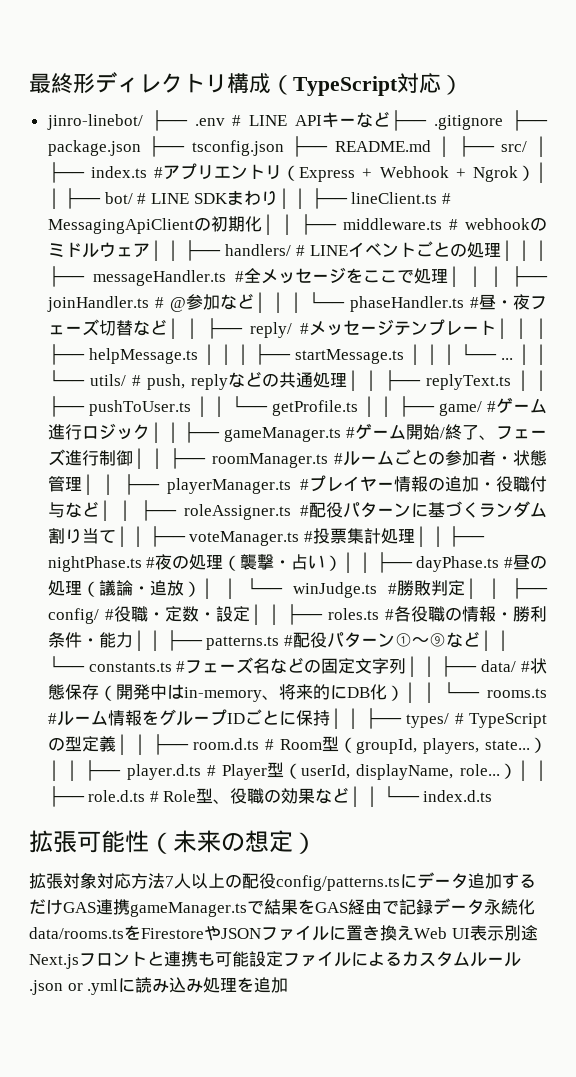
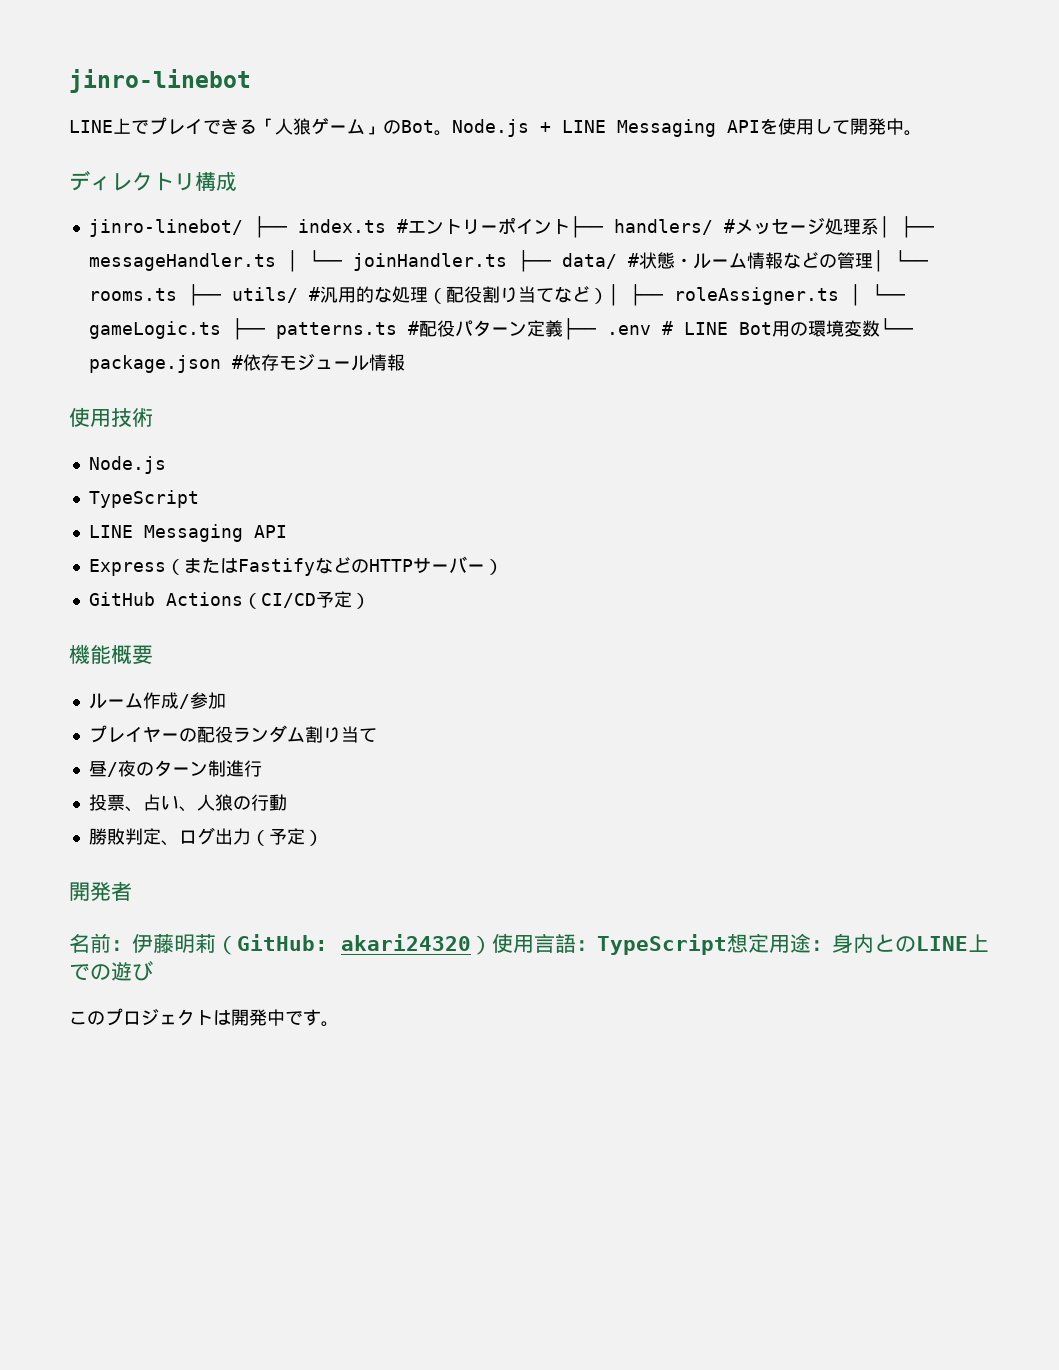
- 最終形ディレクトリ構成（TypeScript対応）
+ jinro-linebot
+ LINE上でプレイできる「人狼ゲーム」のBot。Node.js + LINE Messaging APIを使用して開発中。
+ ディレクトリ構成
- jinro-linebot/ ├── .env # LINE APIキーなど├── .gitignore ├── package.json ├── tsconfig.json ├── README.md │ ├── src/ │ ├── index.ts #アプリエントリ（Express + Webhook + Ngrok）│ │ ├── bot/ # LINE SDKまわり│ │ ├── lineClient.ts # MessagingApiClientの初期化│ │ ├── middleware.ts # webhookのミドルウェア│ │ ├── handlers/ # LINEイベントごとの処理│ │ │ ├── messageHandler.ts #全メッセージをここで処理│ │ │ ├── joinHandler.ts # @参加など│ │ │ └── phaseHandler.ts #昼・夜フェーズ切替など│ │ ├── reply/ #メッセージテンプレート│ │ │ ├── helpMessage.ts │ │ │ ├── startMessage.ts │ │ │ └── ... │ │ └── utils/ # push, replyなどの共通処理│ │ ├── replyText.ts │ │ ├── pushToUser.ts │ │ └── getProfile.ts │ │ ├── game/ #ゲーム進行ロジック│ │ ├── gameManager.ts #ゲーム開始/終了、フェーズ進行制御│ │ ├── roomManager.ts #ルームごとの参加者・状態管理│ │ ├── playerManager.ts #プレイヤー情報の追加・役職付与など│ │ ├── roleAssigner.ts #配役パターンに基づくランダム割り当て│ │ ├── voteManager.ts #投票集計処理│ │ ├── nightPhase.ts #夜の処理（襲撃・占い）│ │ ├── dayPhase.ts #昼の処理（議論・追放）│ │ └── winJudge.ts #勝敗判定│ │ ├── config/ #役職・定数・設定│ │ ├── roles.ts #各役職の情報・勝利条件・能力│ │ ├── patterns.ts #配役パターン①〜⑨など│ │ └── constants.ts #フェーズ名などの固定文字列│ │ ├── data/ #状態保存（開発中はin-memory、将来的にDB化）│ │ └── rooms.ts #ルーム情報をグループIDごとに保持│ │ ├── types/ # TypeScriptの型定義│ │ ├── room.d.ts # Room型（groupId, players, state...）│ │ ├── player.d.ts # Player型（userId, displayName, role...）│ │ ├── role.d.ts # Role型、役職の効果など│ │ └── index.d.ts
- 拡張可能性（未来の想定）
- 拡張対象対応方法7人以上の配役config/patterns.tsにデータ追加するだけGAS連携gameManager.tsで結果をGAS経由で記録データ永続化data/rooms.tsをFirestoreやJSONファイルに置き換えWeb UI表示別途Next.jsフロントと連携も可能設定ファイルによるカスタムルール.json or .ymlに読み込み処理を追加
+ jinro-linebot/ ├── index.ts #エントリーポイント├── handlers/ #メッセージ処理系│ ├── messageHandler.ts │ └── joinHandler.ts ├── data/ #状態・ルーム情報などの管理│ └── rooms.ts ├── utils/ #汎用的な処理（配役割り当てなど）│ ├── roleAssigner.ts │ └── gameLogic.ts ├── patterns.ts #配役パターン定義├── .env # LINE Bot用の環境変数└── package.json #依存モジュール情報
+ 使用技術
+ Node.js
+ TypeScript
+ LINE Messaging API
+ Express（またはFastifyなどのHTTPサーバー）
+ GitHub Actions（CI/CD予定）
+ 機能概要
+ ルーム作成/参加
+ プレイヤーの配役ランダム割り当て
+ 昼/夜のターン制進行
+ 投票、占い、人狼の行動
+ 勝敗判定、ログ出力（予定）
+ 開発者
+ 名前：伊藤明莉（GitHub: akari24320）使用言語：TypeScript想定用途：身内とのLINE上での遊び
+ このプロジェクトは開発中です。

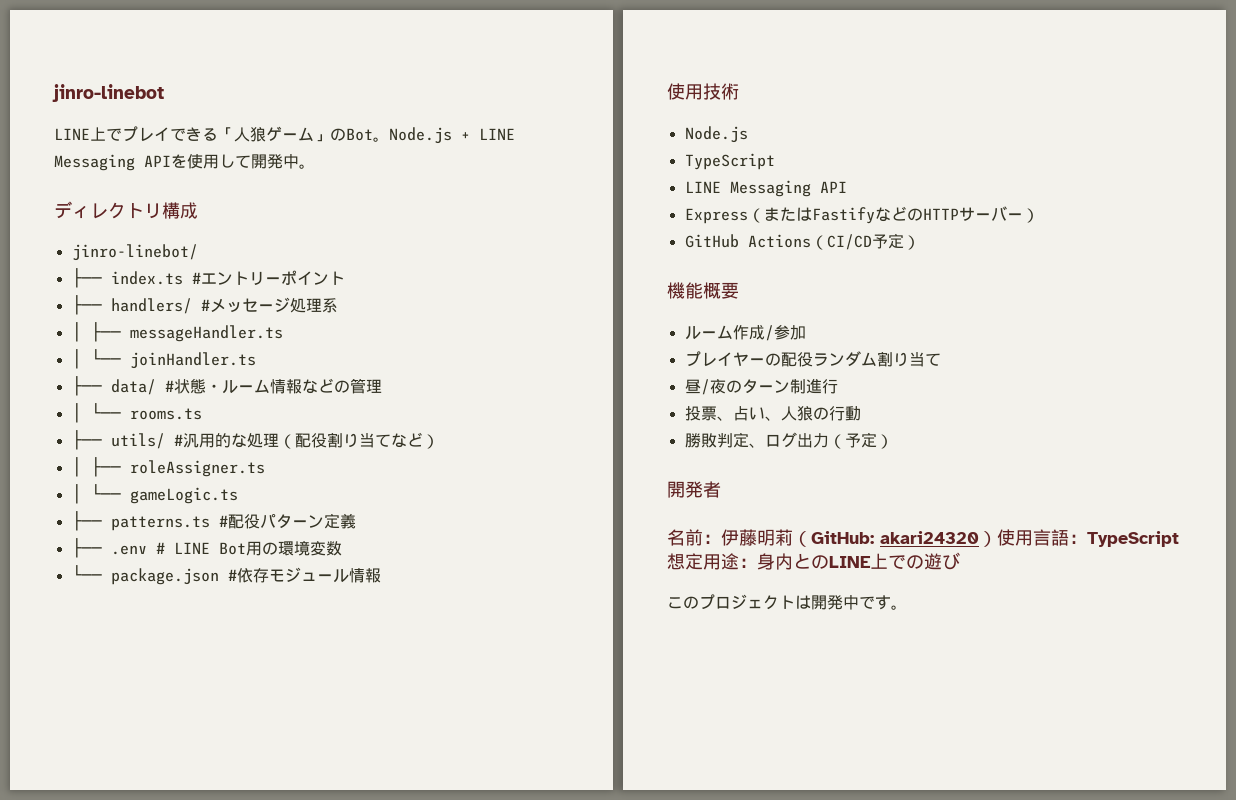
- jinro-linebot/ ├── index.ts #エントリーポイント├── handlers/ #メッセージ処理系│ ├── messageHandler.ts │ └── joinHandler.ts ├── data/ #状態・ルーム情報などの管理│ └── rooms.ts ├── utils/ #汎用的な処理（配役割り当てなど）│ ├── roleAssigner.ts │ └── gameLogic.ts ├── patterns.ts #配役パターン定義├── .env # LINE Bot用の環境変数└── package.json #依存モジュール情報
+ jinro-linebot/
+ ├── index.ts #エントリーポイント
+ ├── handlers/ #メッセージ処理系
+ │ ├── messageHandler.ts
+ │ └── joinHandler.ts
+ ├── data/ #状態・ルーム情報などの管理
+ │ └── rooms.ts
+ ├── utils/ #汎用的な処理（配役割り当てなど）
+ │ ├── roleAssigner.ts
+ │ └── gameLogic.ts
+ ├── patterns.ts #配役パターン定義
+ ├── .env # LINE Bot用の環境変数
+ └── package.json #依存モジュール情報

